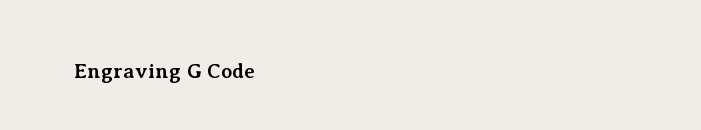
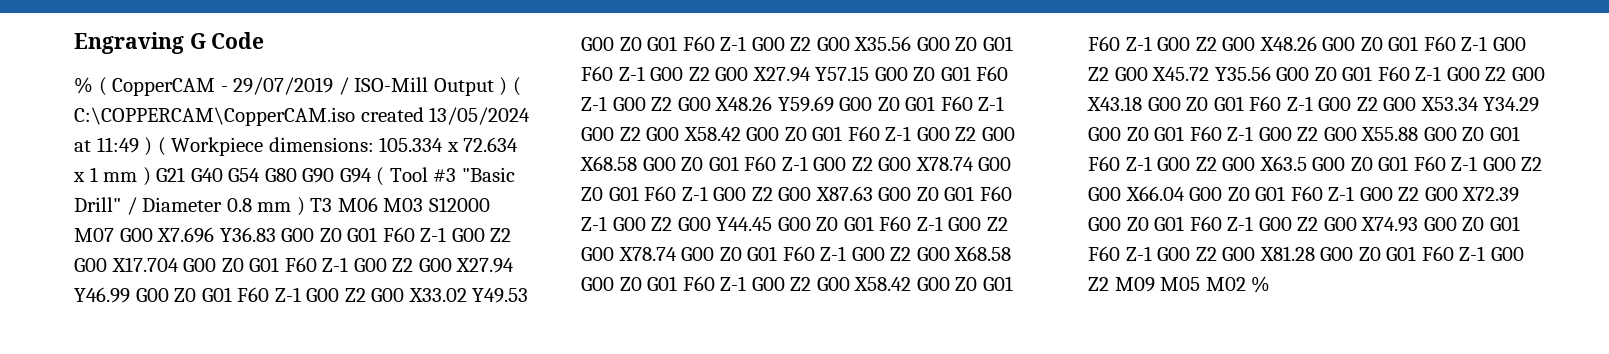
+ % ( CopperCAM - 29/07/2019 / ISO-Mill Output ) ( C:\COPPERCAM\CopperCAM.iso created 13/05/2024 at 11:49 ) ( Workpiece dimensions: 105.334 x 72.634 x 1 mm ) G21 G40 G54 G80 G90 G94 ( Tool #3 "Basic Drill" / Diameter 0.8 mm ) T3 M06 M03 S12000 M07 G00 X7.696 Y36.83 G00 Z0 G01 F60 Z-1 G00 Z2 G00 X17.704 G00 Z0 G01 F60 Z-1 G00 Z2 G00 X27.94 Y46.99 G00 Z0 G01 F60 Z-1 G00 Z2 G00 X33.02 Y49.53 G00 Z0 G01 F60 Z-1 G00 Z2 G00 X35.56 G00 Z0 G01 F60 Z-1 G00 Z2 G00 X27.94 Y57.15 G00 Z0 G01 F60 Z-1 G00 Z2 G00 X48.26 Y59.69 G00 Z0 G01 F60 Z-1 G00 Z2 G00 X58.42 G00 Z0 G01 F60 Z-1 G00 Z2 G00 X68.58 G00 Z0 G01 F60 Z-1 G00 Z2 G00 X78.74 G00 Z0 G01 F60 Z-1 G00 Z2 G00 X87.63 G00 Z0 G01 F60 Z-1 G00 Z2 G00 Y44.45 G00 Z0 G01 F60 Z-1 G00 Z2 G00 X78.74 G00 Z0 G01 F60 Z-1 G00 Z2 G00 X68.58 G00 Z0 G01 F60 Z-1 G00 Z2 G00 X58.42 G00 Z0 G01 F60 Z-1 G00 Z2 G00 X48.26 G00 Z0 G01 F60 Z-1 G00 Z2 G00 X45.72 Y35.56 G00 Z0 G01 F60 Z-1 G00 Z2 G00 X43.18 G00 Z0 G01 F60 Z-1 G00 Z2 G00 X53.34 Y34.29 G00 Z0 G01 F60 Z-1 G00 Z2 G00 X55.88 G00 Z0 G01 F60 Z-1 G00 Z2 G00 X63.5 G00 Z0 G01 F60 Z-1 G00 Z2 G00 X66.04 G00 Z0 G01 F60 Z-1 G00 Z2 G00 X72.39 G00 Z0 G01 F60 Z-1 G00 Z2 G00 X74.93 G00 Z0 G01 F60 Z-1 G00 Z2 G00 X81.28 G00 Z0 G01 F60 Z-1 G00 Z2 M09 M05 M02 %

